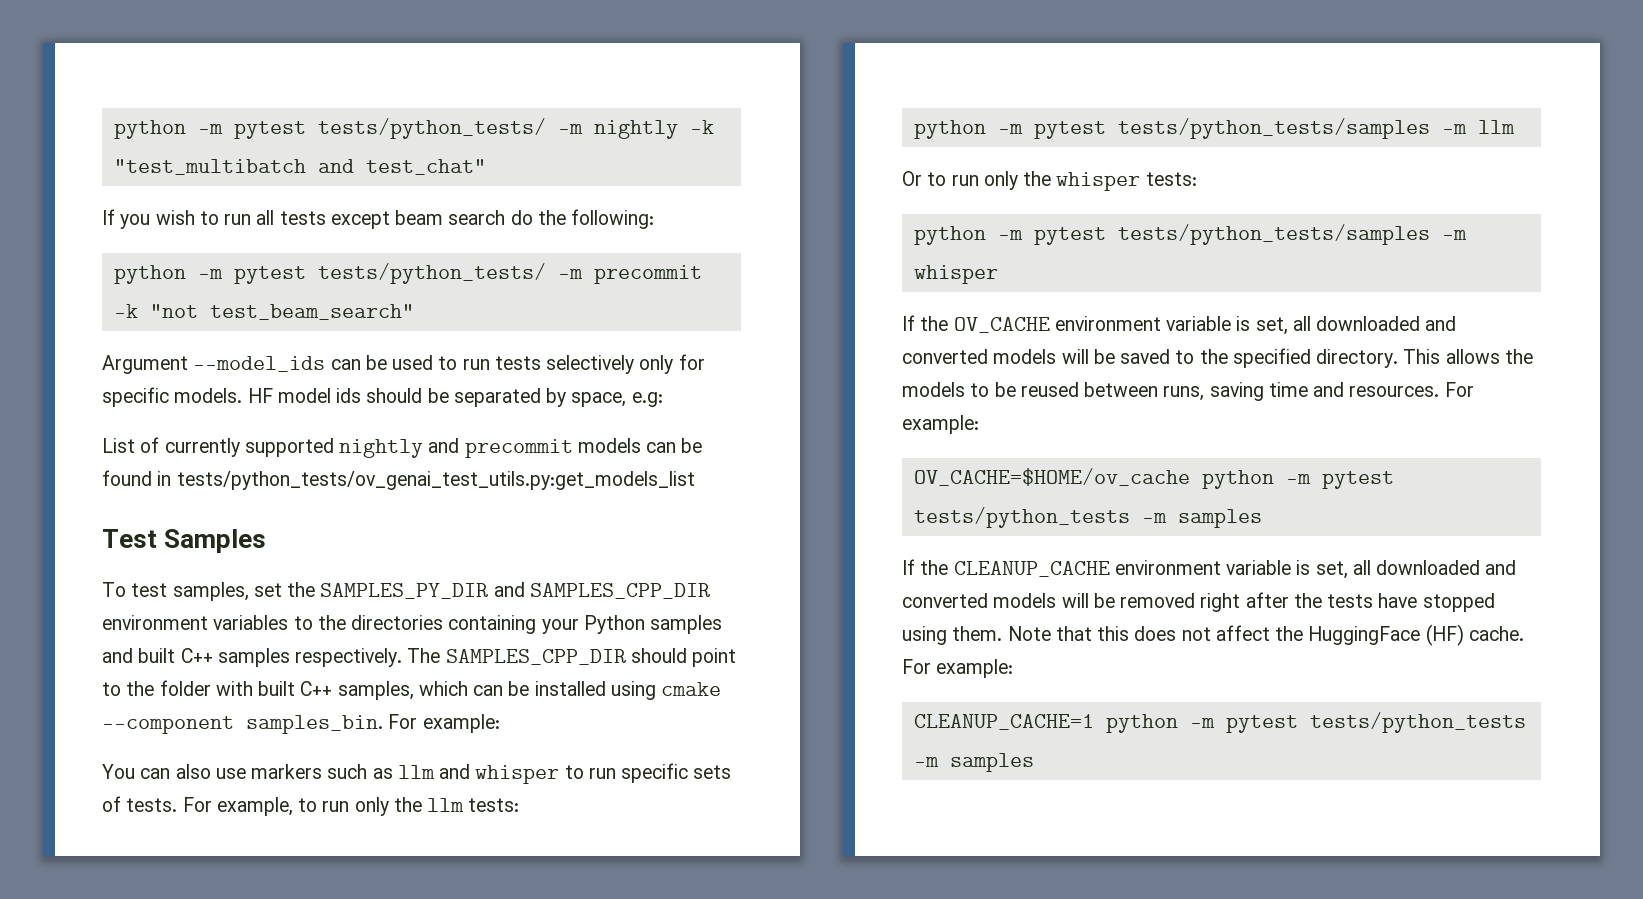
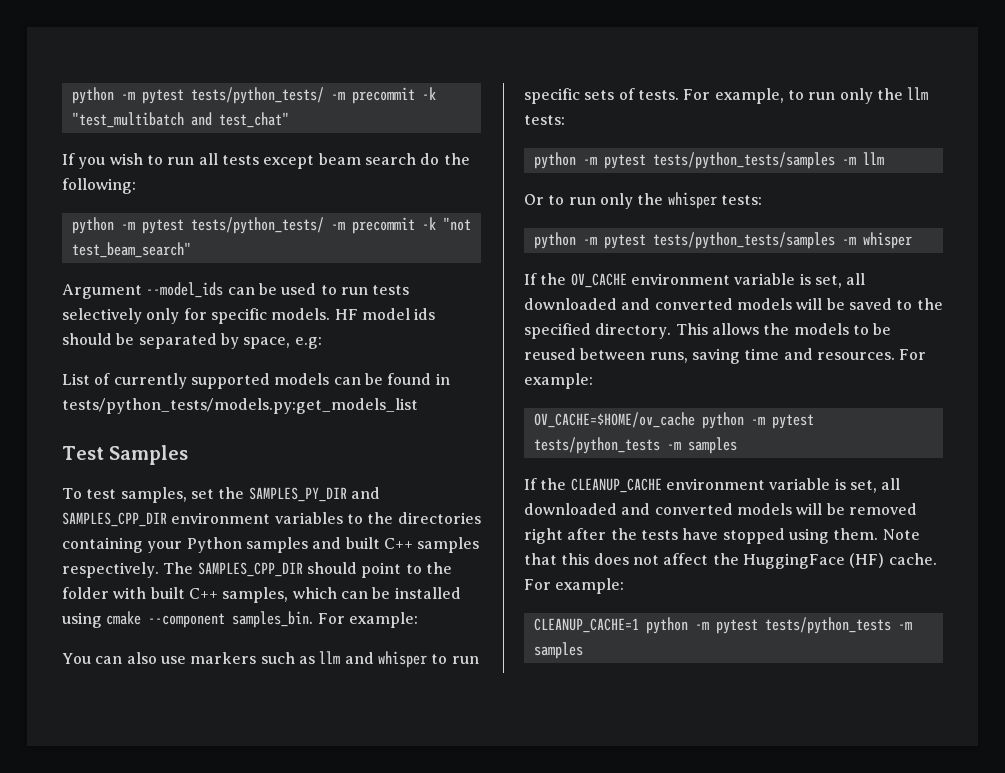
- python -m pytest tests/python_tests/ -m nightly -k "test_multibatch and test_chat"
+ python -m pytest tests/python_tests/ -m precommit -k "test_multibatch and test_chat"
- List of currently supported nightly and precommit models can be found in tests/python_tests/ov_genai_test_utils.py:get_models_list
+ List of currently supported models can be found in tests/python_tests/models.py:get_models_list

